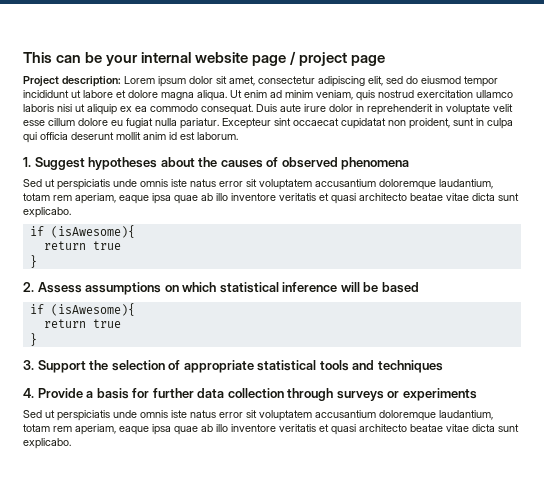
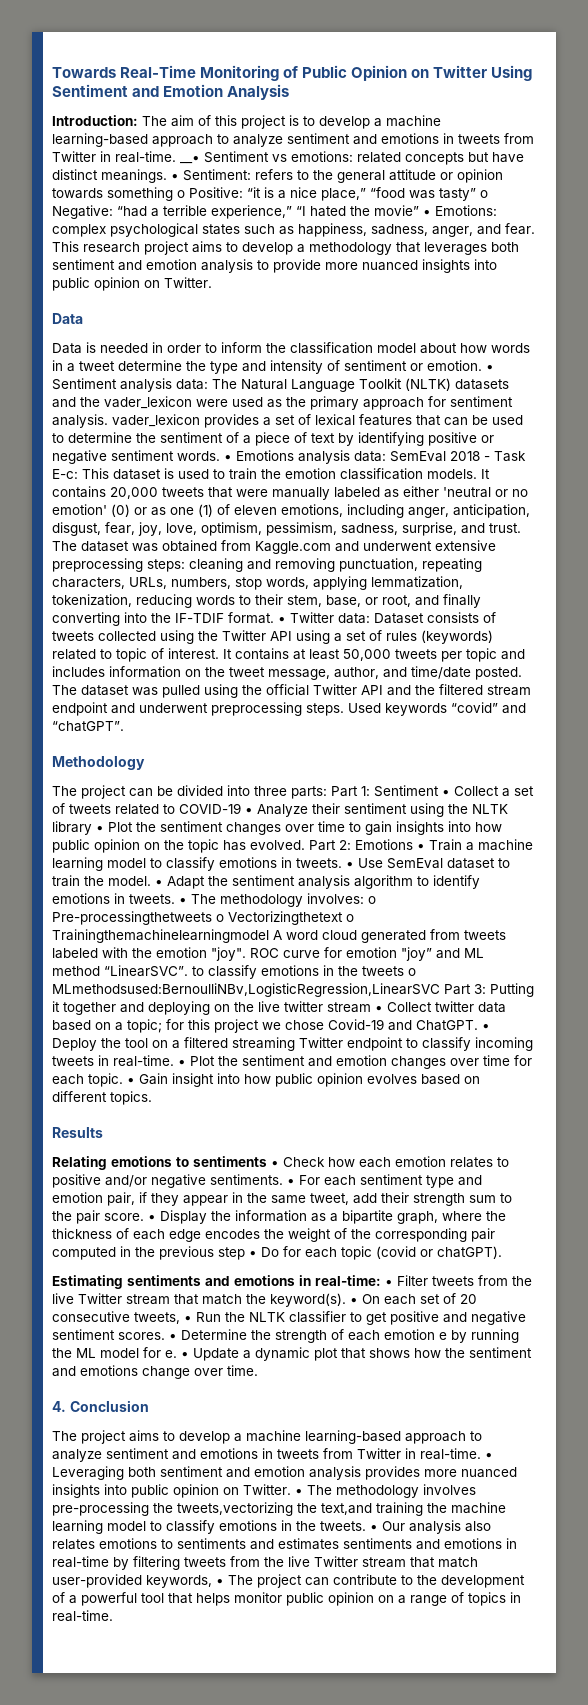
- This can be your internal website page / project page
- Project description: Lorem ipsum dolor sit amet, consectetur adipiscing elit, sed do eiusmod tempor incididunt ut labore et dolore magna aliqua. Ut enim ad minim veniam, quis nostrud exercitation ullamco laboris nisi ut aliquip ex ea commodo consequat. Duis aute irure dolor in reprehenderit in voluptate velit esse cillum dolore eu fugiat nulla pariatur. Excepteur sint occaecat cupidatat non proident, sunt in culpa qui officia deserunt mollit anim id est laborum.
- 1. Suggest hypotheses about the causes of observed phenomena
- Sed ut perspiciatis unde omnis iste natus error sit voluptatem accusantium doloremque laudantium, totam rem aperiam, eaque ipsa quae ab illo inventore veritatis et quasi architecto beatae vitae dicta sunt explicabo.
- if (isAwesome){
- return true
- }
- 2. Assess assumptions on which statistical inference will be based
- if (isAwesome){
- return true
- }
- 3. Support the selection of appropriate statistical tools and techniques
- 4. Provide a basis for further data collection through surveys or experiments
- Sed ut perspiciatis unde omnis iste natus error sit voluptatem accusantium doloremque laudantium, totam rem aperiam, eaque ipsa quae ab illo inventore veritatis et quasi architecto beatae vitae dicta sunt explicabo.
+ Towards Real-Time Monitoring of Public Opinion on Twitter Using Sentiment and Emotion Analysis
+ Introduction: The aim of this project is to develop a machine learning-based approach to analyze sentiment and emotions in tweets from Twitter in real-time. __• Sentiment vs emotions: related concepts but have distinct meanings. • Sentiment: refers to the general attitude or opinion towards something o Positive: “it is a nice place,” “food was tasty” o Negative: “had a terrible experience,” “I hated the movie” • Emotions: complex psychological states such as happiness, sadness, anger, and fear. This research project aims to develop a methodology that leverages both sentiment and emotion analysis to provide more nuanced insights into public opinion on Twitter.
+ Data
+ Data is needed in order to inform the classification model about how words in a tweet determine the type and intensity of sentiment or emotion. • Sentiment analysis data: The Natural Language Toolkit (NLTK) datasets and the vader_lexicon were used as the primary approach for sentiment analysis. vader_lexicon provides a set of lexical features that can be used to determine the sentiment of a piece of text by identifying positive or negative sentiment words. • Emotions analysis data: SemEval 2018 - Task E-c: This dataset is used to train the emotion classification models. It contains 20,000 tweets that were manually labeled as either 'neutral or no emotion' (0) or as one (1) of eleven emotions, including anger, anticipation, disgust, fear, joy, love, optimism, pessimism, sadness, surprise, and trust. The dataset was obtained from Kaggle.com and underwent extensive preprocessing steps: cleaning and removing punctuation, repeating characters, URLs, numbers, stop words, applying lemmatization, tokenization, reducing words to their stem, base, or root, and finally converting into the IF-TDIF format. • Twitter data: Dataset consists of tweets collected using the Twitter API using a set of rules (keywords) related to topic of interest. It contains at least 50,000 tweets per topic and includes information on the tweet message, author, and time/date posted. The dataset was pulled using the official Twitter API and the filtered stream endpoint and underwent preprocessing steps. Used keywords “covid” and “chatGPT”.
+ Methodology
+ The project can be divided into three parts: Part 1: Sentiment • Collect a set of tweets related to COVID-19 • Analyze their sentiment using the NLTK library • Plot the sentiment changes over time to gain insights into how public opinion on the topic has evolved. Part 2: Emotions • Train a machine learning model to classify emotions in tweets. • Use SemEval dataset to train the model. • Adapt the sentiment analysis algorithm to identify emotions in tweets. • The methodology involves: o Pre-processingthetweets o Vectorizingthetext o Trainingthemachinelearningmodel A word cloud generated from tweets labeled with the emotion "joy". ROC curve for emotion "joy” and ML method “LinearSVC”. to classify emotions in the tweets o MLmethodsused:BernoulliNBv,LogisticRegression,LinearSVC Part 3: Putting it together and deploying on the live twitter stream • Collect twitter data based on a topic; for this project we chose Covid-19 and ChatGPT. • Deploy the tool on a filtered streaming Twitter endpoint to classify incoming tweets in real-time. • Plot the sentiment and emotion changes over time for each topic. • Gain insight into how public opinion evolves based on different topics.
+ Results
+ Relating emotions to sentiments • Check how each emotion relates to positive and/or negative sentiments. • For each sentiment type and emotion pair, if they appear in the same tweet, add their strength sum to the pair score. • Display the information as a bipartite graph, where the thickness of each edge encodes the weight of the corresponding pair computed in the previous step • Do for each topic (covid or chatGPT).
+ Estimating sentiments and emotions in real-time: • Filter tweets from the live Twitter stream that match the keyword(s). • On each set of 20 consecutive tweets, • Run the NLTK classifier to get positive and negative sentiment scores. • Determine the strength of each emotion e by running the ML model for e. • Update a dynamic plot that shows how the sentiment and emotions change over time.
+ 4. Conclusion
+ The project aims to develop a machine learning-based approach to analyze sentiment and emotions in tweets from Twitter in real-time. • Leveraging both sentiment and emotion analysis provides more nuanced insights into public opinion on Twitter. • The methodology involves pre-processing the tweets,vectorizing the text,and training the machine learning model to classify emotions in the tweets. • Our analysis also relates emotions to sentiments and estimates sentiments and emotions in real-time by filtering tweets from the live Twitter stream that match user-provided keywords, • The project can contribute to the development of a powerful tool that helps monitor public opinion on a range of topics in real-time.

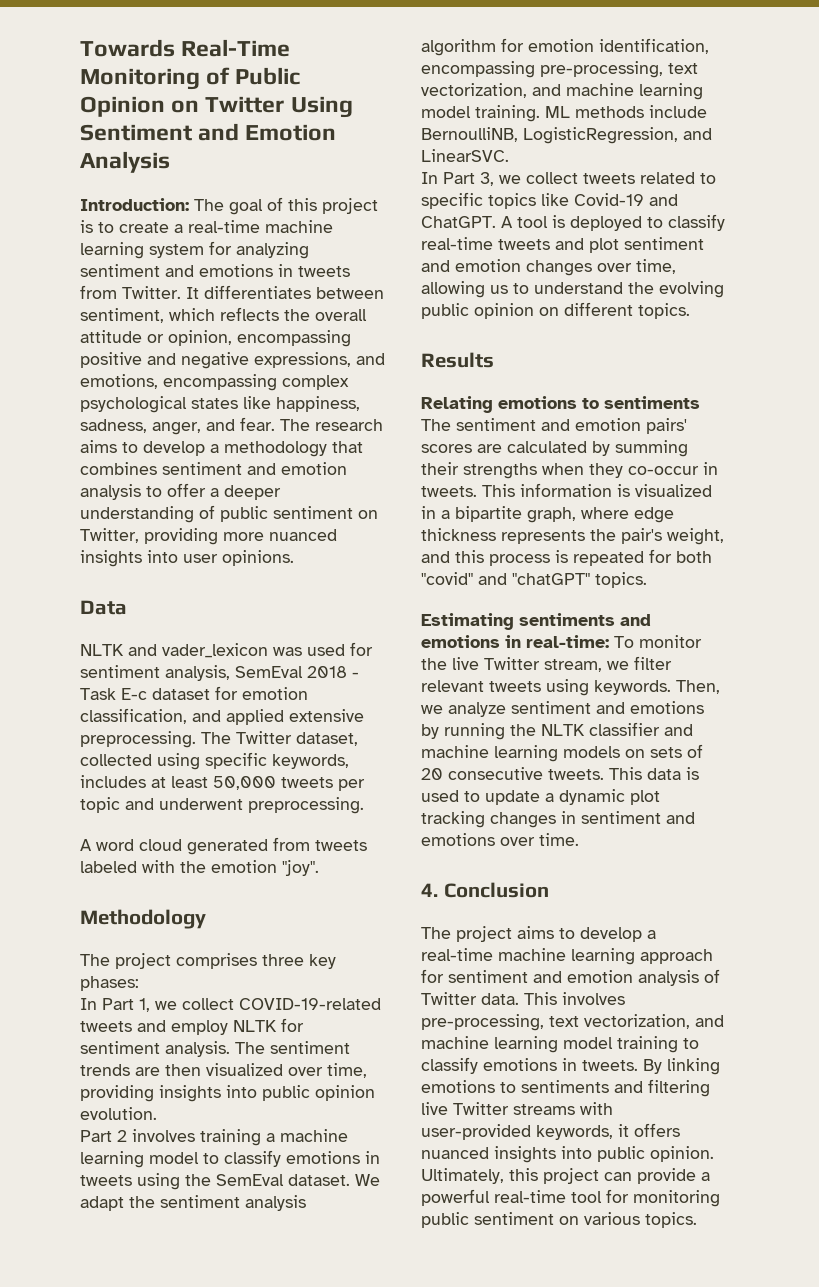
- Introduction: The aim of this project is to develop a machine learning-based approach to analyze sentiment and emotions in tweets from Twitter in real-time. __• Sentiment vs emotions: related concepts but have distinct meanings. • Sentiment: refers to the general attitude or opinion towards something o Positive: “it is a nice place,” “food was tasty” o Negative: “had a terrible experience,” “I hated the movie” • Emotions: complex psychological states such as happiness, sadness, anger, and fear.
+ Introduction: The goal of this project is to create a real-time machine learning system for analyzing sentiment and emotions in tweets from Twitter. It differentiates between sentiment, which reflects the overall attitude or opinion, encompassing positive and negative expressions, and emotions, encompassing complex psychological states like happiness, sadness, anger, and fear.
- This research project aims to develop a methodology that leverages both sentiment and emotion analysis to provide more nuanced insights into public opinion on Twitter.
+ The research aims to develop a methodology that combines sentiment and emotion analysis to offer a deeper understanding of public sentiment on Twitter, providing more nuanced insights into user opinions.
  Data
- Data is needed in order to inform the classification model about how words in a tweet determine the type and intensity of sentiment or emotion. • Sentiment analysis data: The Natural Language Toolkit (NLTK) datasets and the vader_lexicon were used as the primary approach for sentiment analysis. vader_lexicon provides a set of lexical features that can be used to determine the sentiment of a piece of text by identifying positive or negative sentiment words. • Emotions analysis data: SemEval 2018 - Task E-c: This dataset is used to train the emotion classification models. It contains 20,000 tweets that were manually labeled as either 'neutral or no emotion' (0) or as one (1) of eleven emotions, including anger, anticipation, disgust, fear, joy, love, optimism, pessimism, sadness, surprise, and trust. The dataset was obtained from Kaggle.com and underwent extensive preprocessing steps: cleaning and removing punctuation, repeating characters, URLs, numbers, stop words, applying lemmatization, tokenization, reducing words to their stem, base, or root, and finally converting into the IF-TDIF format. • Twitter data: Dataset consists of tweets collected using the Twitter API using a set of rules (keywords) related to topic of interest. It contains at least 50,000 tweets per topic and includes information on the tweet message, author, and time/date posted. The dataset was pulled using the official Twitter API and the filtered stream endpoint and underwent preprocessing steps. Used keywords “covid” and “chatGPT”.
+ NLTK and vader_lexicon was used for sentiment analysis, SemEval 2018 - Task E-c dataset for emotion classification, and applied extensive preprocessing. The Twitter dataset, collected using specific keywords, includes at least 50,000 tweets per topic and underwent preprocessing.
+ A word cloud generated from tweets labeled with the emotion "joy".
  Methodology
- The project can be divided into three parts: Part 1: Sentiment • Collect a set of tweets related to COVID-19 • Analyze their sentiment using the NLTK library • Plot the sentiment changes over time to gain insights into how public opinion on the topic has evolved. Part 2: Emotions • Train a machine learning model to classify emotions in tweets. • Use SemEval dataset to train the model. • Adapt the sentiment analysis algorithm to identify emotions in tweets. • The methodology involves: o Pre-processingthetweets o Vectorizingthetext o Trainingthemachinelearningmodel A word cloud generated from tweets labeled with the emotion "joy". ROC curve for emotion "joy” and ML method “LinearSVC”. to classify emotions in the tweets o MLmethodsused:BernoulliNBv,LogisticRegression,LinearSVC Part 3: Putting it together and deploying on the live twitter stream • Collect twitter data based on a topic; for this project we chose Covid-19 and ChatGPT. • Deploy the tool on a filtered streaming Twitter endpoint to classify incoming tweets in real-time. • Plot the sentiment and emotion changes over time for each topic. • Gain insight into how public opinion evolves based on different topics.
+ The project comprises three key phases:
+ In Part 1, we collect COVID-19-related tweets and employ NLTK for sentiment analysis. The sentiment trends are then visualized over time, providing insights into public opinion evolution.
+ Part 2 involves training a machine learning model to classify emotions in tweets using the SemEval dataset. We adapt the sentiment analysis algorithm for emotion identification, encompassing pre-processing, text vectorization, and machine learning model training. ML methods include BernoulliNB, LogisticRegression, and LinearSVC.
+ In Part 3, we collect tweets related to specific topics like Covid-19 and ChatGPT. A tool is deployed to classify real-time tweets and plot sentiment and emotion changes over time, allowing us to understand the evolving public opinion on different topics.
- Relating emotions to sentiments • Check how each emotion relates to positive and/or negative sentiments. • For each sentiment type and emotion pair, if they appear in the same tweet, add their strength sum to the pair score. • Display the information as a bipartite graph, where the thickness of each edge encodes the weight of the corresponding pair computed in the previous step • Do for each topic (covid or chatGPT).
+ Relating emotions to sentiments The sentiment and emotion pairs' scores are calculated by summing their strengths when they co-occur in tweets. This information is visualized in a bipartite graph, where edge thickness represents the pair's weight, and this process is repeated for both "covid" and "chatGPT" topics.
- Estimating sentiments and emotions in real-time: • Filter tweets from the live Twitter stream that match the keyword(s). • On each set of 20 consecutive tweets, • Run the NLTK classifier to get positive and negative sentiment scores. • Determine the strength of each emotion e by running the ML model for e. • Update a dynamic plot that shows how the sentiment and emotions change over time.
+ Estimating sentiments and emotions in real-time: To monitor the live Twitter stream, we filter relevant tweets using keywords. Then, we analyze sentiment and emotions by running the NLTK classifier and machine learning models on sets of 20 consecutive tweets. This data is used to update a dynamic plot tracking changes in sentiment and emotions over time.
- The project aims to develop a machine learning-based approach to analyze sentiment and emotions in tweets from Twitter in real-time. • Leveraging both sentiment and emotion analysis provides more nuanced insights into public opinion on Twitter. • The methodology involves pre-processing the tweets,vectorizing the text,and training the machine learning model to classify emotions in the tweets. • Our analysis also relates emotions to sentiments and estimates sentiments and emotions in real-time by filtering tweets from the live Twitter stream that match user-provided keywords, • The project can contribute to the development of a powerful tool that helps monitor public opinion on a range of topics in real-time.
+ The project aims to develop a real-time machine learning approach for sentiment and emotion analysis of Twitter data. This involves pre-processing, text vectorization, and machine learning model training to classify emotions in tweets. By linking emotions to sentiments and filtering live Twitter streams with user-provided keywords, it offers nuanced insights into public opinion. Ultimately, this project can provide a powerful real-time tool for monitoring public sentiment on various topics.

